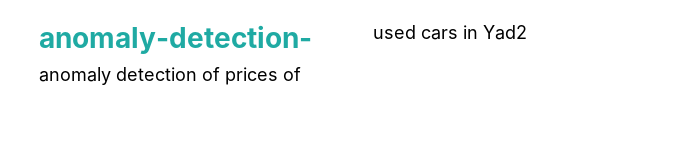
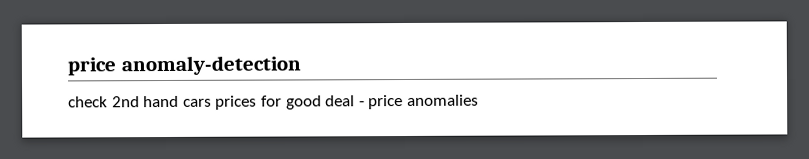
- anomaly-detection-
- anomaly detection of prices of used cars in Yad2
+ price anomaly-detection
+ check 2nd hand cars prices for good deal - price anomalies

